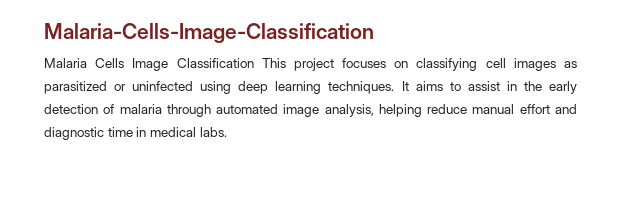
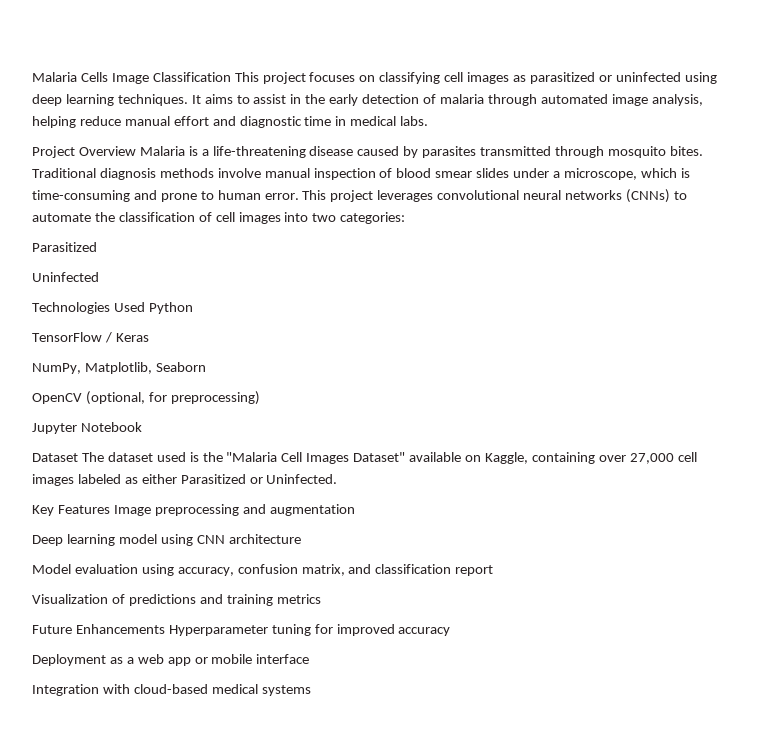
- Malaria-Cells-Image-Classification
+ Project Overview Malaria is a life-threatening disease caused by parasites transmitted through mosquito bites. Traditional diagnosis methods involve manual inspection of blood smear slides under a microscope, which is time-consuming and prone to human error. This project leverages convolutional neural networks (CNNs) to automate the classification of cell images into two categories:
+ Parasitized
+ Uninfected
+ Technologies Used Python
+ TensorFlow / Keras
+ NumPy, Matplotlib, Seaborn
+ OpenCV (optional, for preprocessing)
+ Jupyter Notebook
+ Dataset The dataset used is the "Malaria Cell Images Dataset" available on Kaggle, containing over 27,000 cell images labeled as either Parasitized or Uninfected.
+ Key Features Image preprocessing and augmentation
+ Deep learning model using CNN architecture
+ Model evaluation using accuracy, confusion matrix, and classification report
+ Visualization of predictions and training metrics
+ Future Enhancements Hyperparameter tuning for improved accuracy
+ Deployment as a web app or mobile interface
+ Integration with cloud-based medical systems

